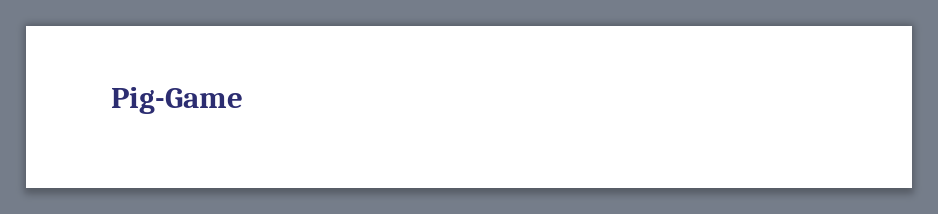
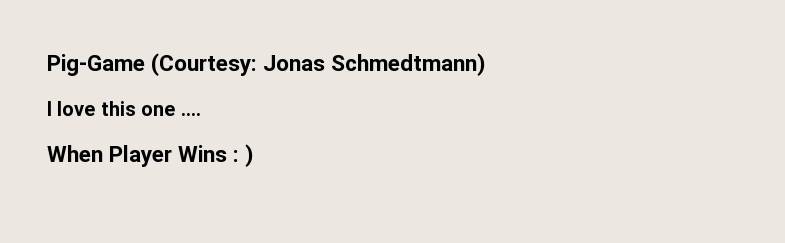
- Pig-Game
+ Pig-Game (Courtesy: Jonas Schmedtmann)
+ I love this one ....
+ When Player Wins : )

